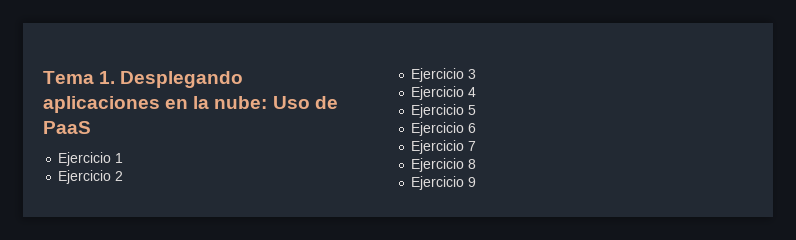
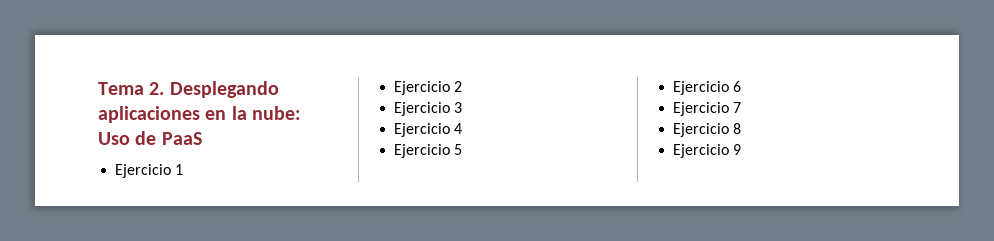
- Tema 1. Desplegando aplicaciones en la nube: Uso de PaaS
+ Tema 2. Desplegando aplicaciones en la nube: Uso de PaaS

